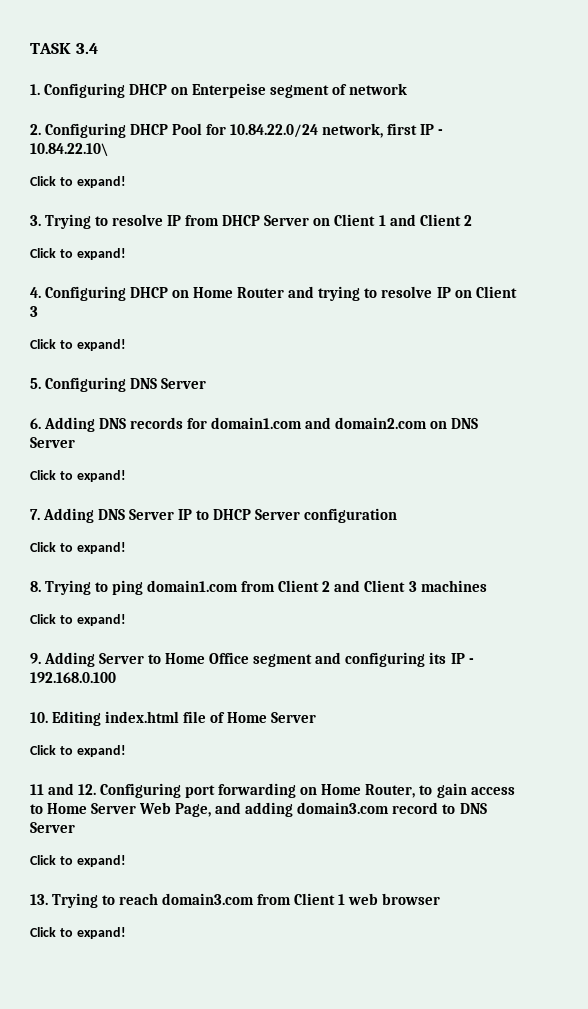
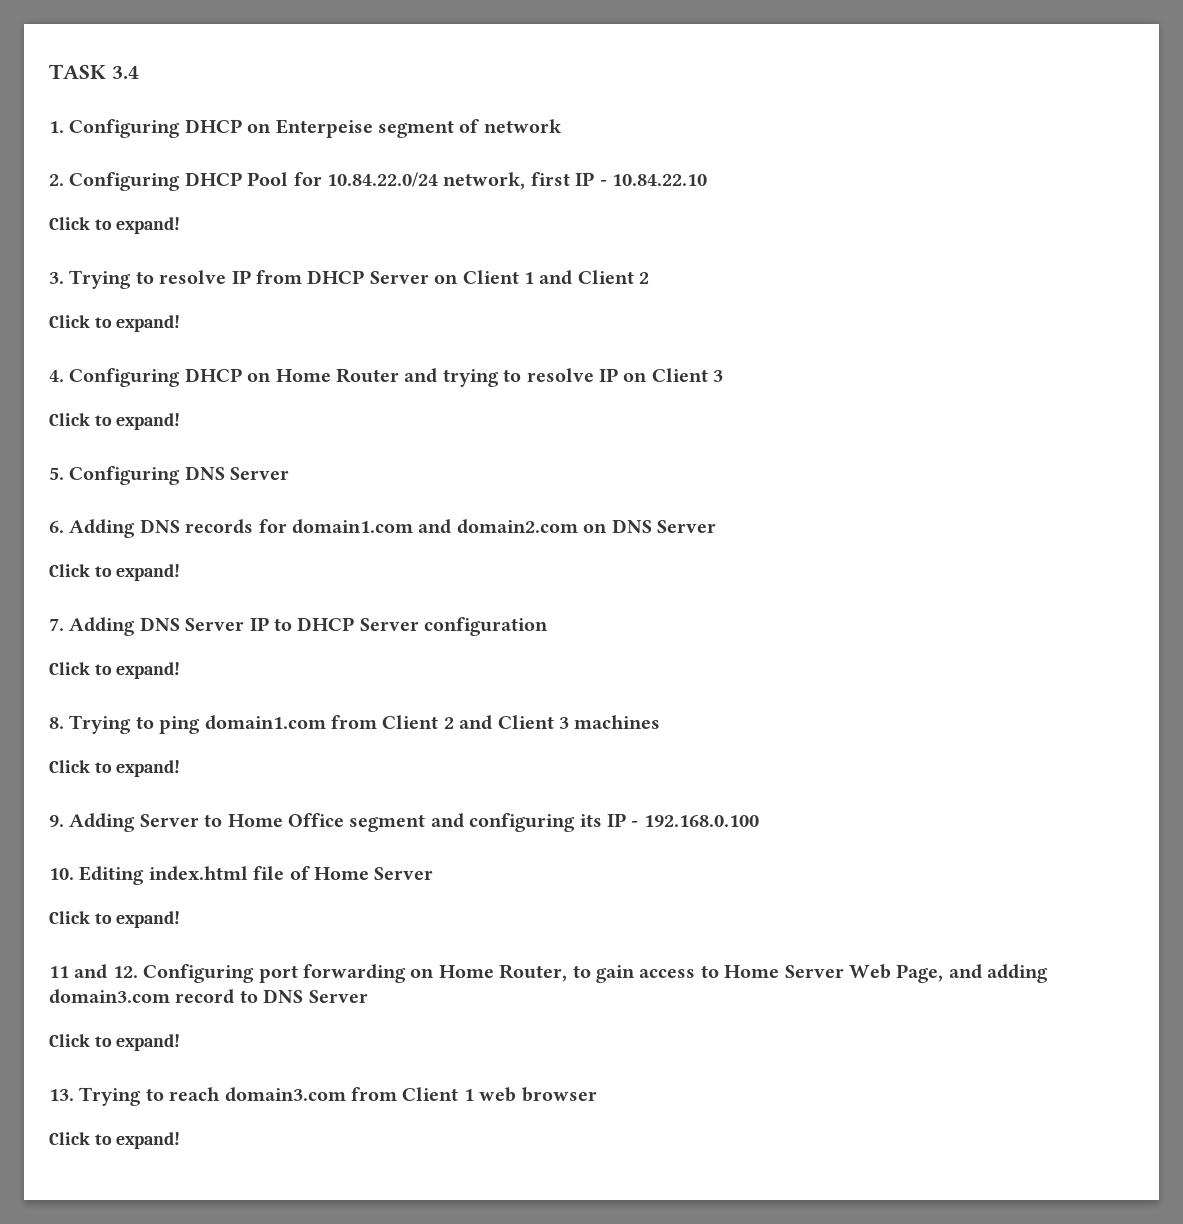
- 2. Configuring DHCP Pool for 10.84.22.0/24 network, first IP - 10.84.22.10\
+ 2. Configuring DHCP Pool for 10.84.22.0/24 network, first IP - 10.84.22.10

